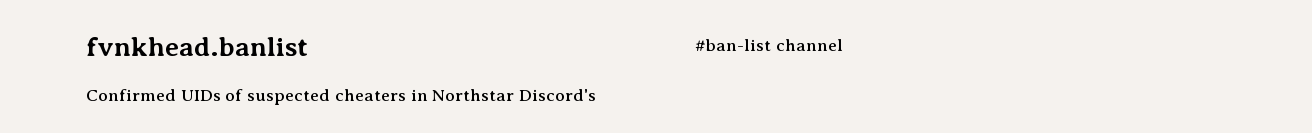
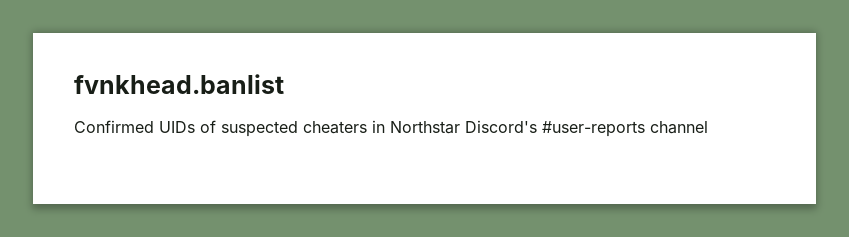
- Confirmed UIDs of suspected cheaters in Northstar Discord's #ban-list channel
+ Confirmed UIDs of suspected cheaters in Northstar Discord's #user-reports channel

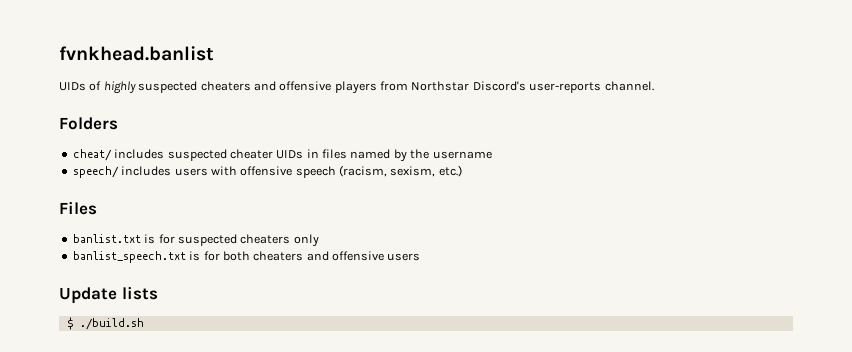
- Confirmed UIDs of suspected cheaters in Northstar Discord's #user-reports channel
+ UIDs of highly suspected cheaters and offensive players from Northstar Discord's user-reports channel.
+ Folders
+ cheat/ includes suspected cheater UIDs in files named by the username
+ speech/ includes users with offensive speech (racism, sexism, etc.)
+ Files
+ banlist.txt is for suspected cheaters only
+ banlist_speech.txt is for both cheaters and offensive users
+ Update lists
+ $ ./build.sh

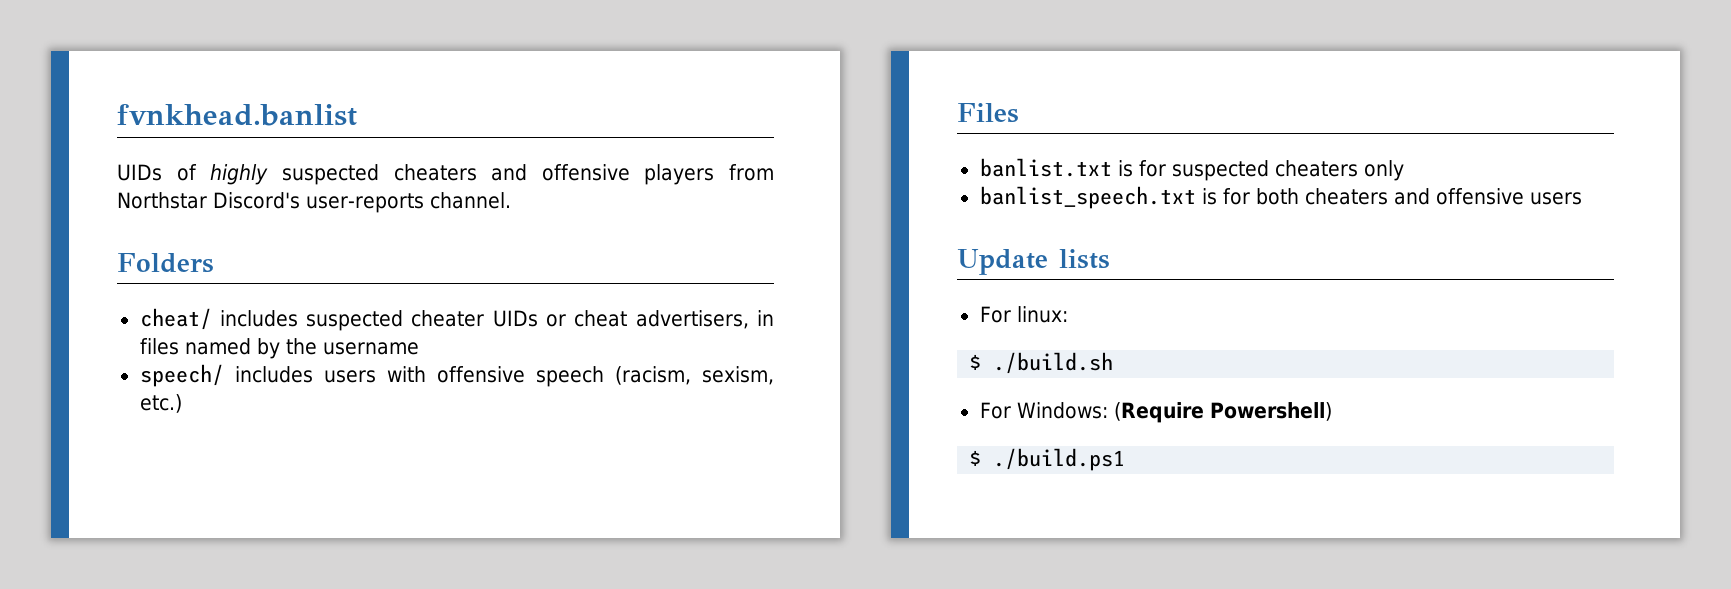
- cheat/ includes suspected cheater UIDs in files named by the username
+ cheat/ includes suspected cheater UIDs or cheat advertisers, in files named by the username
+ For linux:
+ For Windows: (Require Powershell)
+ $ ./build.ps1

